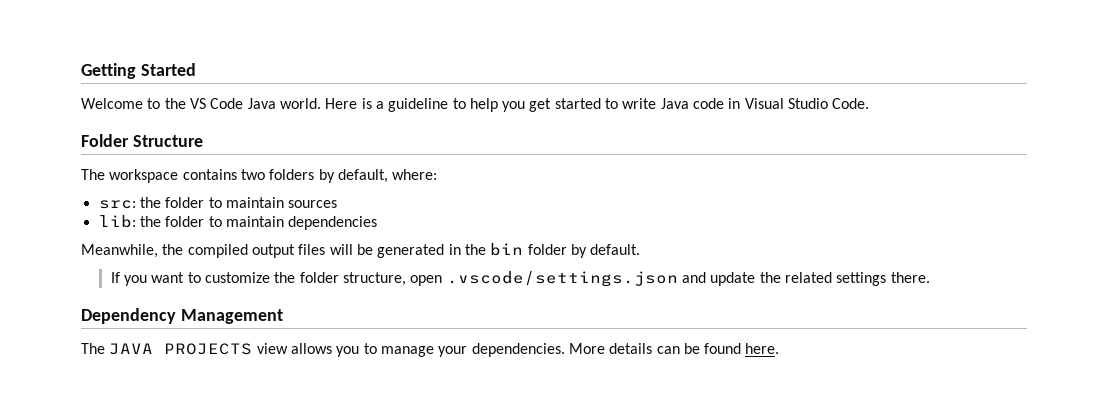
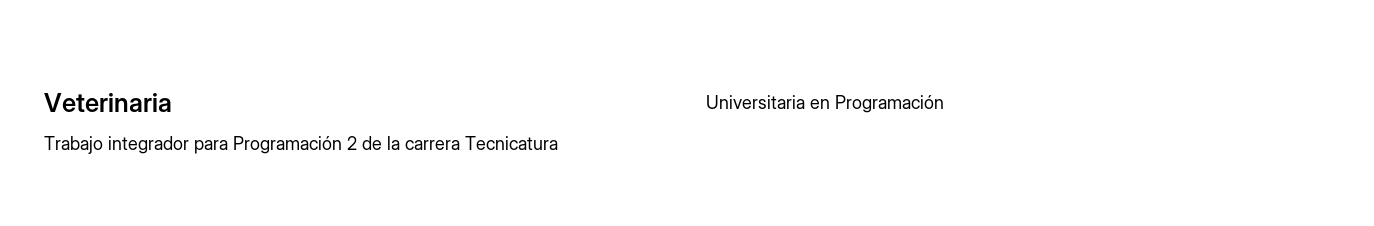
- Getting Started
- Welcome to the VS Code Java world. Here is a guideline to help you get started to write Java code in Visual Studio Code.
- Folder Structure
- The workspace contains two folders by default, where:
- src: the folder to maintain sources
- lib: the folder to maintain dependencies
- Meanwhile, the compiled output files will be generated in the bin folder by default.
- If you want to customize the folder structure, open .vscode/settings.json and update the related settings there.
- Dependency Management
- The JAVA PROJECTS view allows you to manage your dependencies. More details can be found here.
+ Veterinaria
+ Trabajo integrador para Programación 2 de la carrera Tecnicatura Universitaria en Programación

